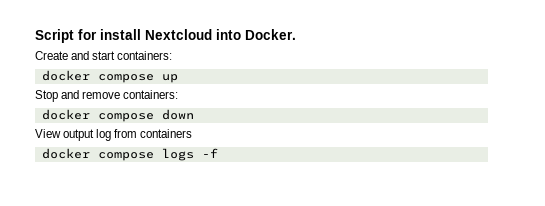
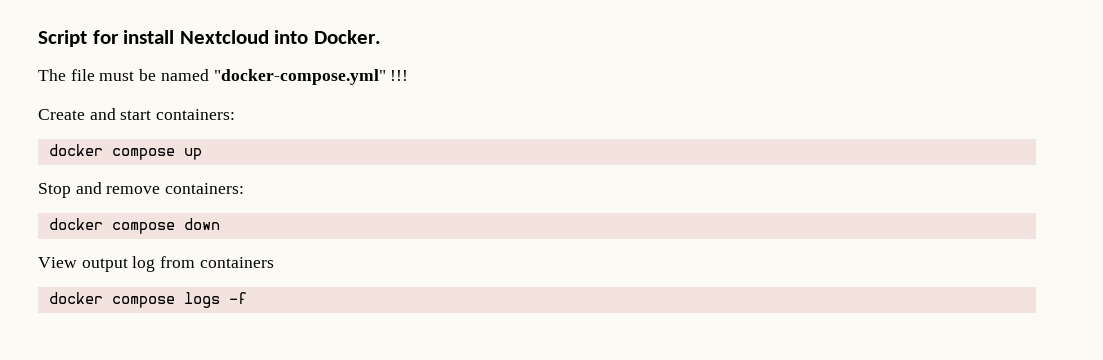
+ The file must be named "docker-compose.yml" !!!

